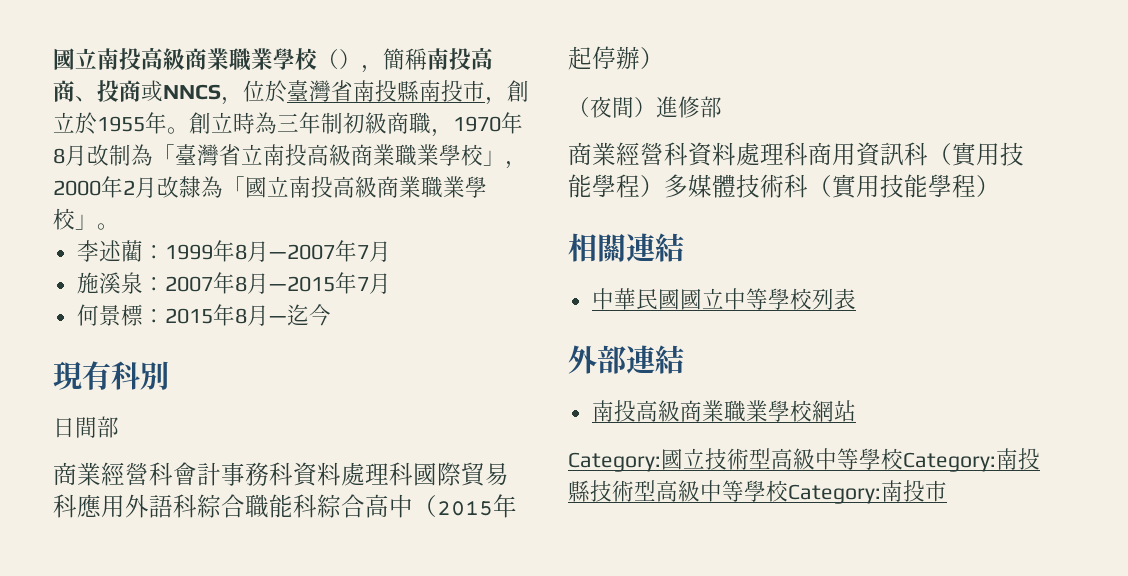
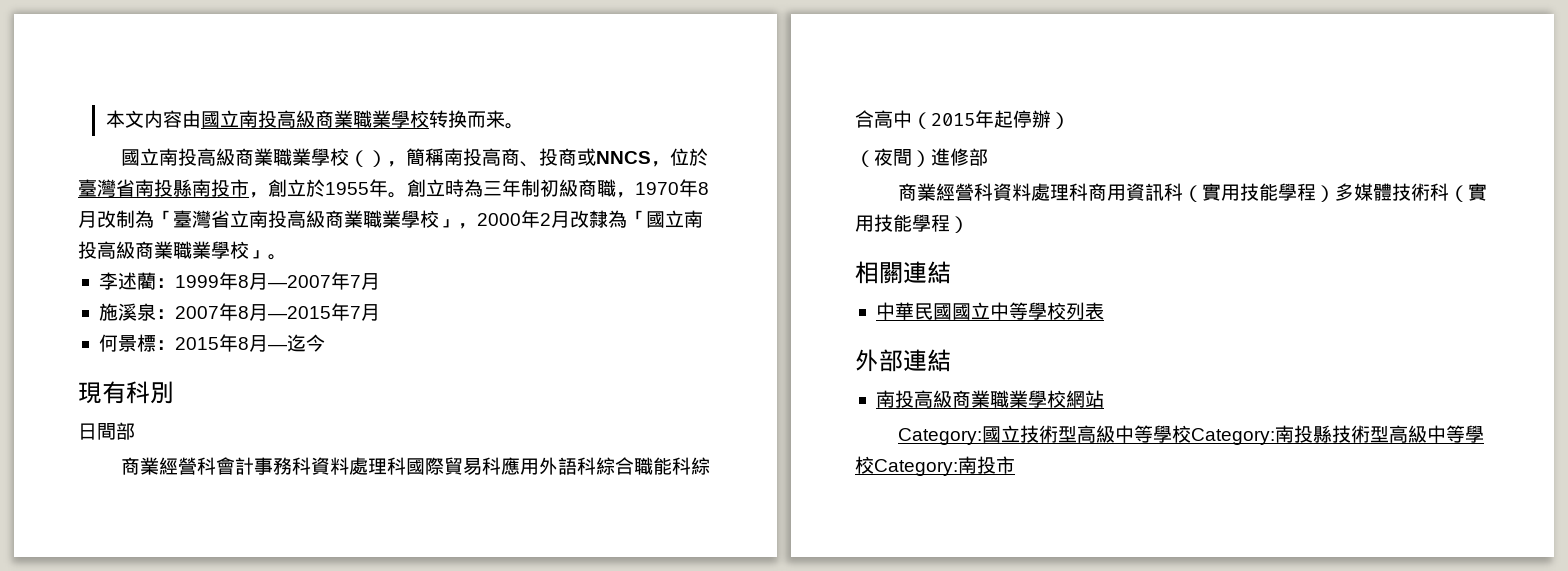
+ 本文内容由國立南投高級商業職業學校转换而来。

